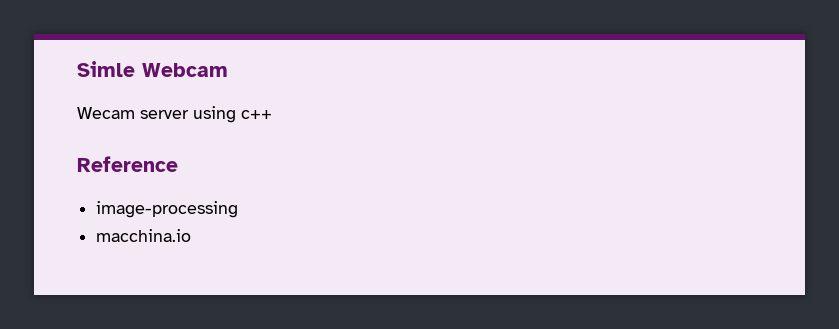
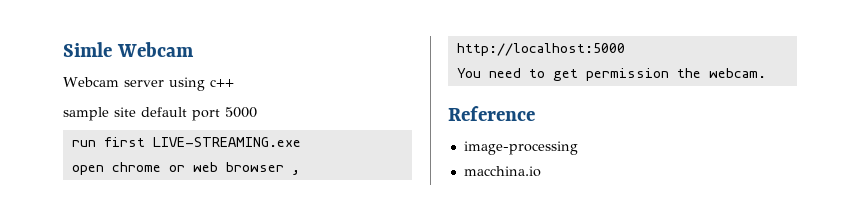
- Wecam server using c++
+ Webcam server using c++
+ sample site default port 5000
+ run first LIVE-STREAMING.exe
+ open chrome or web browser , http://localhost:5000
+ You need to get permission the webcam.

